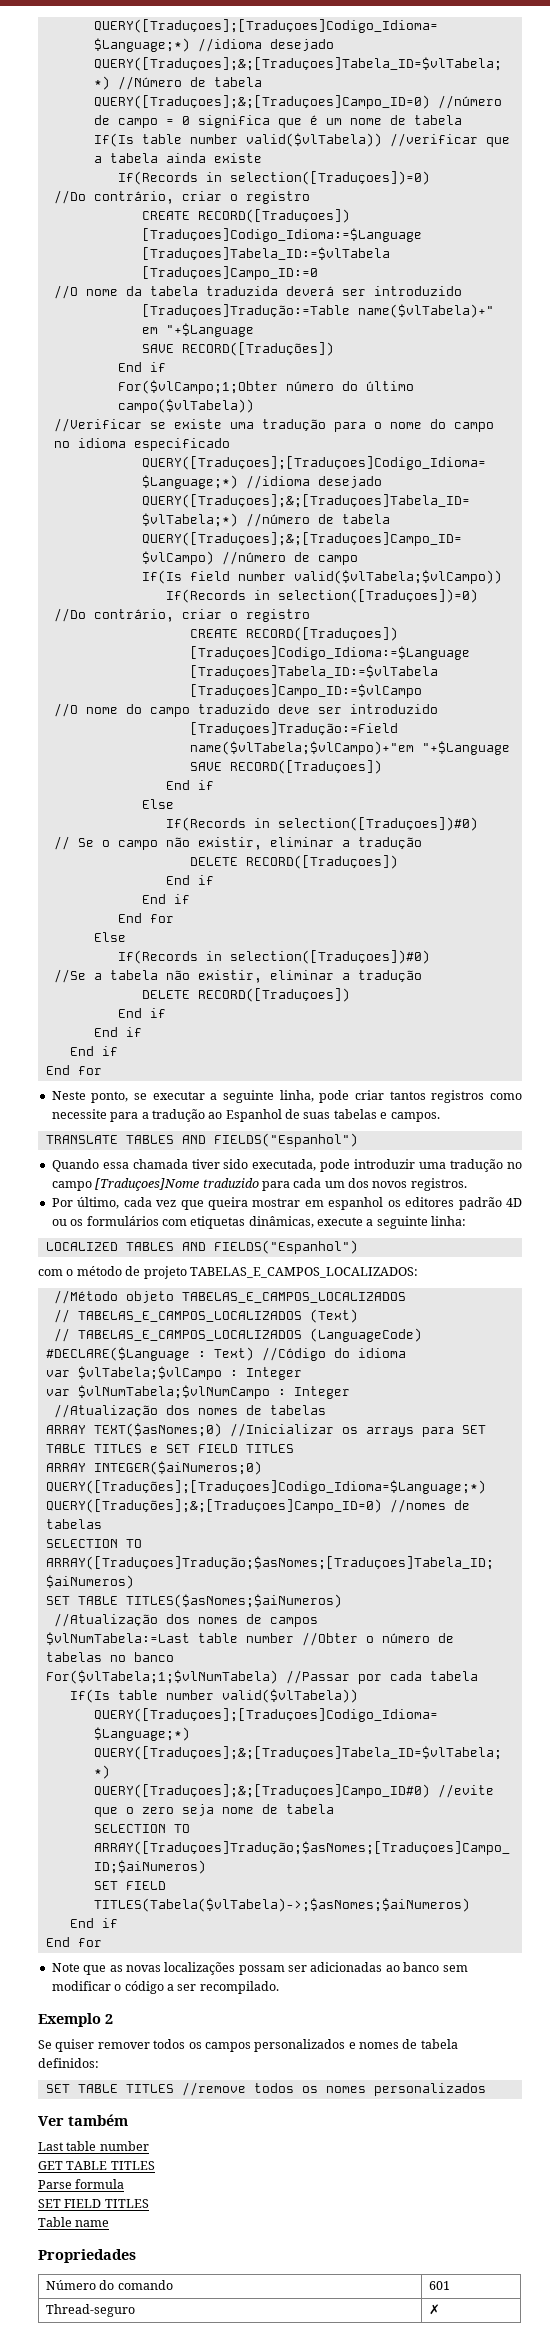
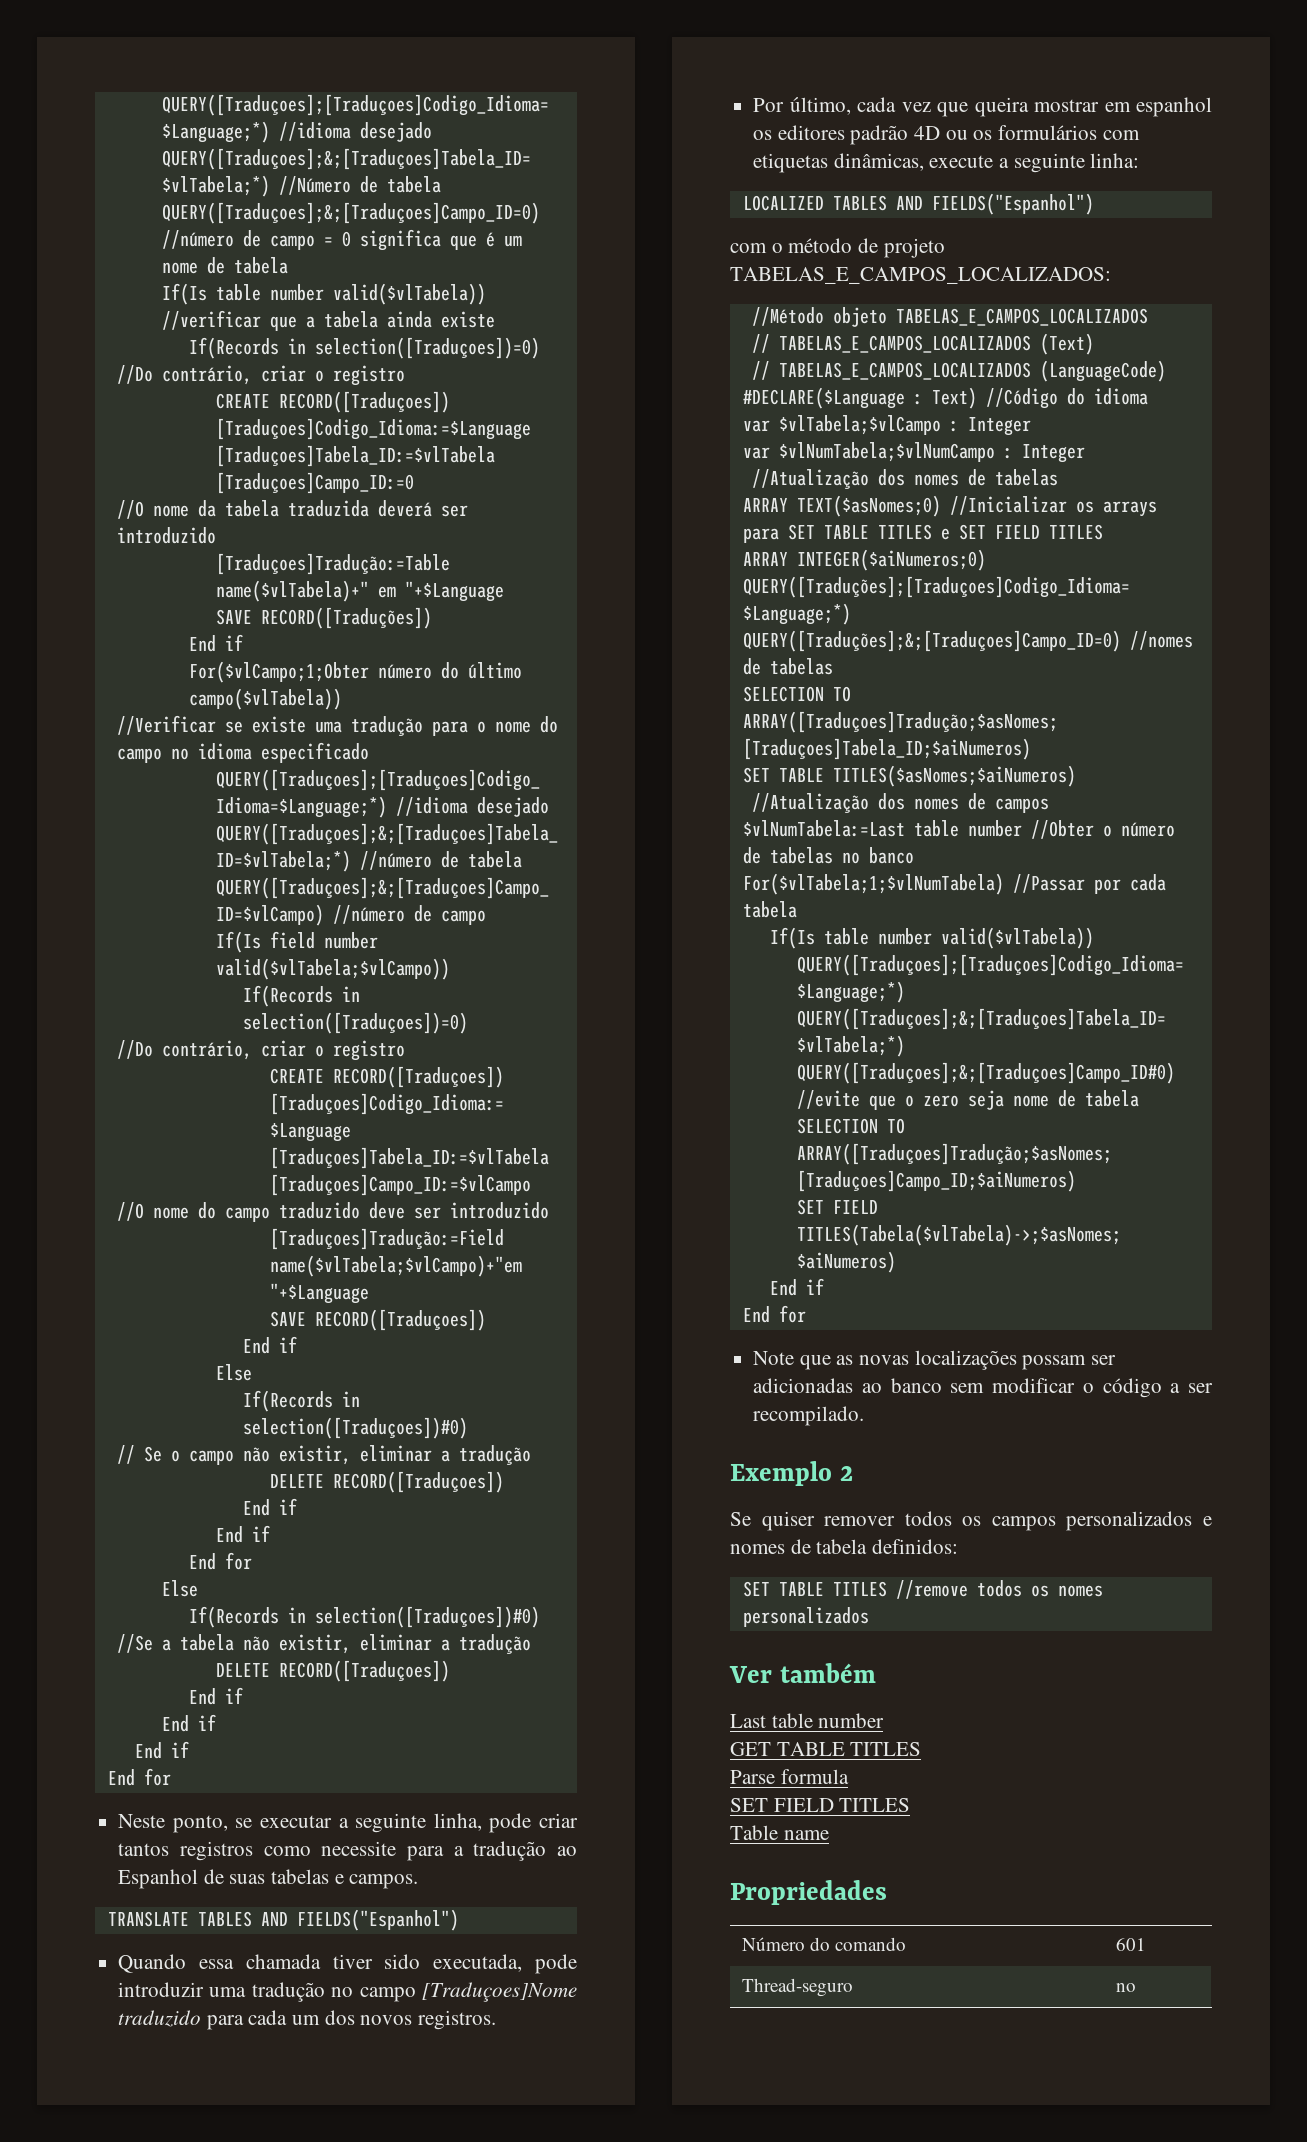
- Thread-seguro | ✗
+ Thread-seguro | no

